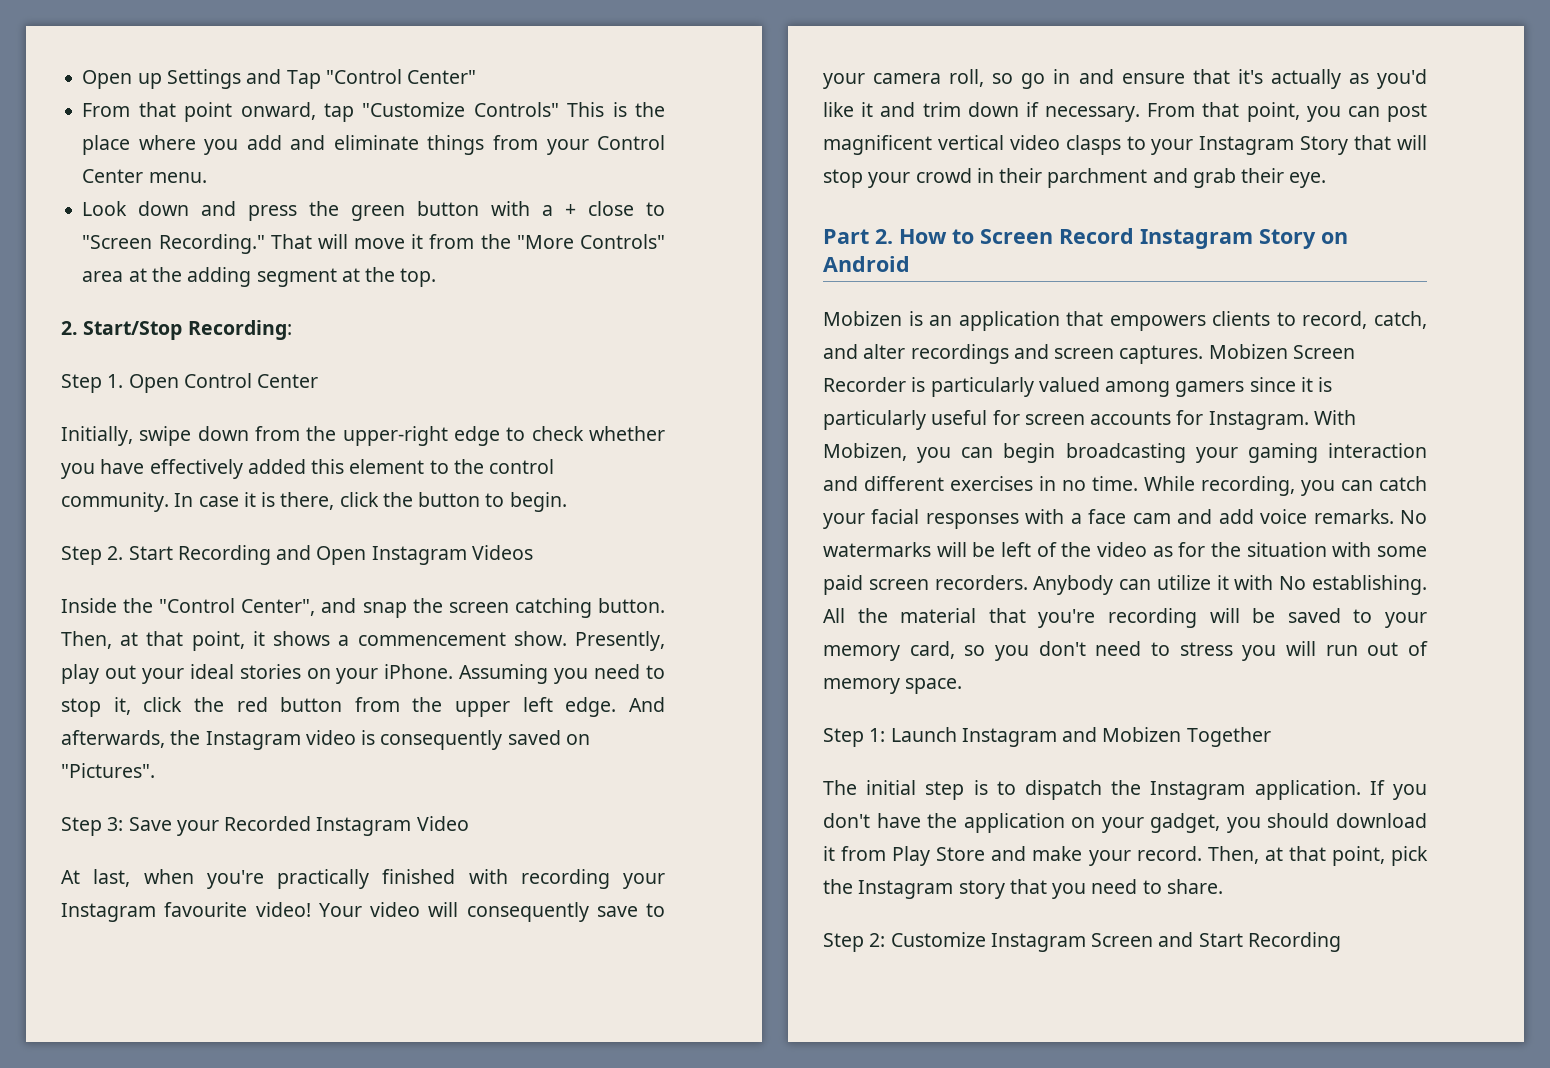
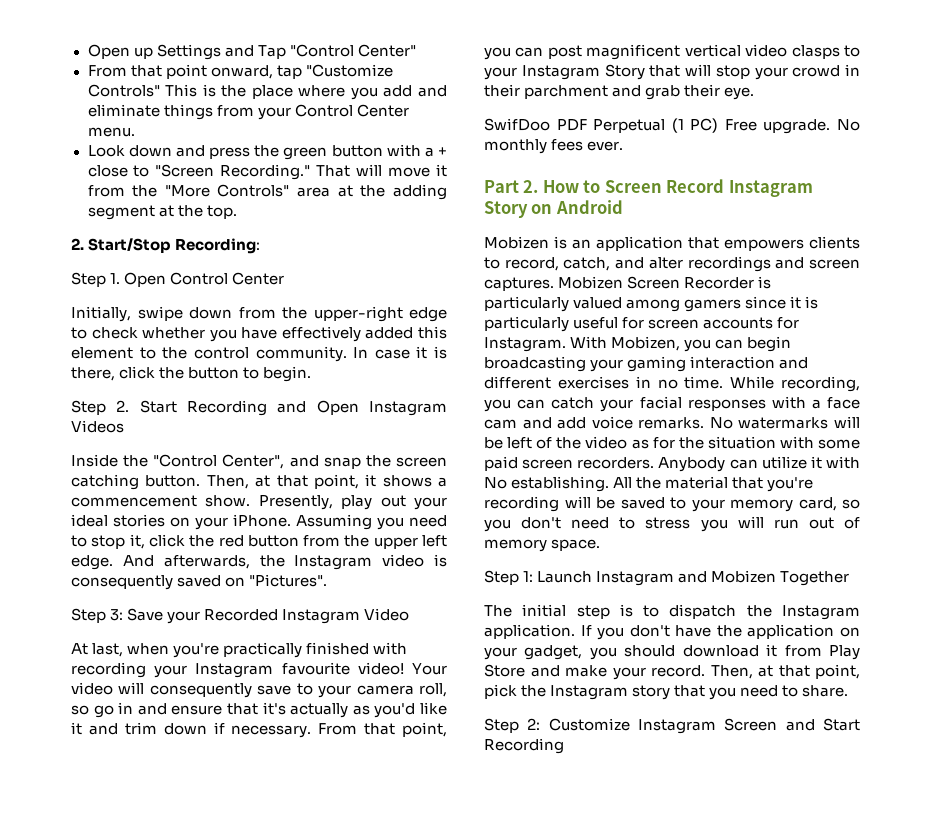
+ SwifDoo PDF Perpetual (1 PC) Free upgrade. No monthly fees ever.

